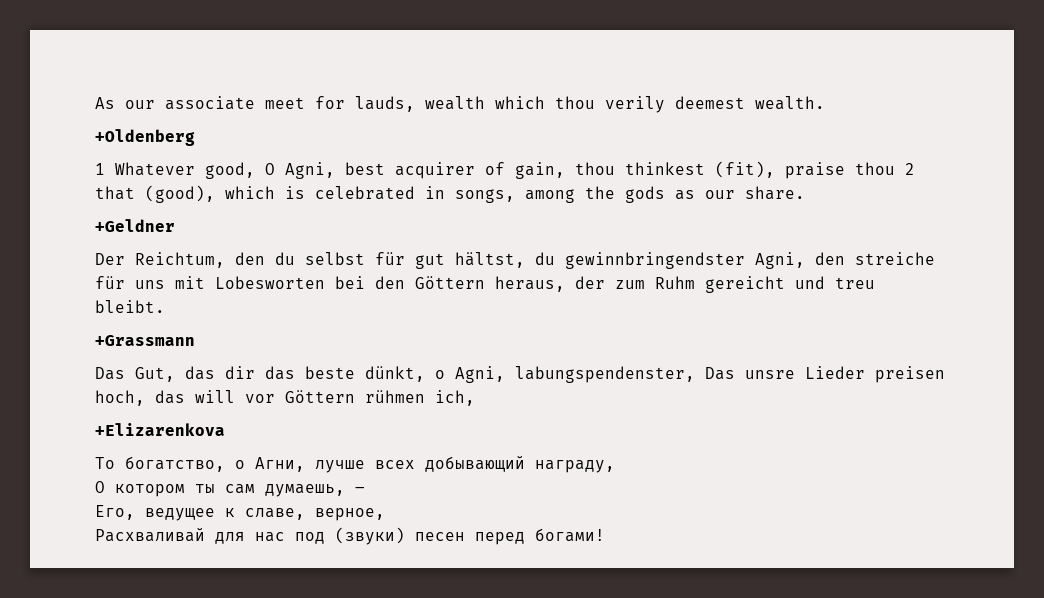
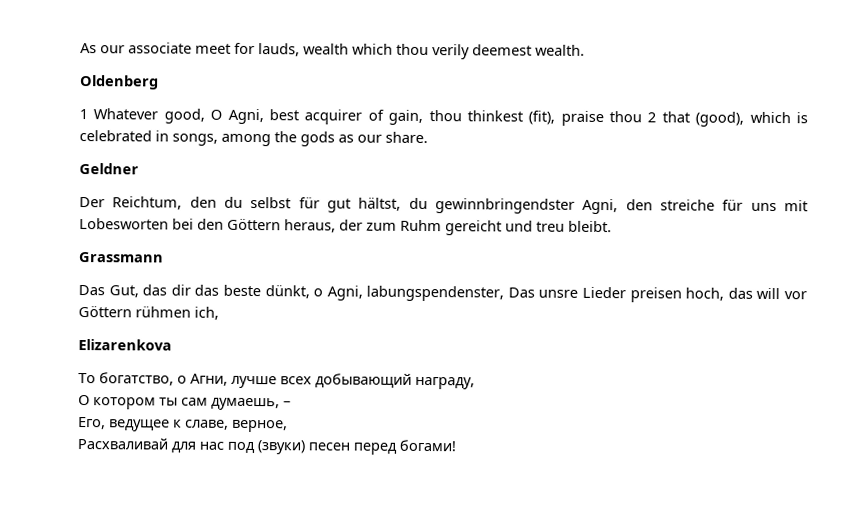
- +Oldenberg
+ Oldenberg
- +Geldner
+ Geldner
- +Grassmann
+ Grassmann
- +Elizarenkova
+ Elizarenkova

